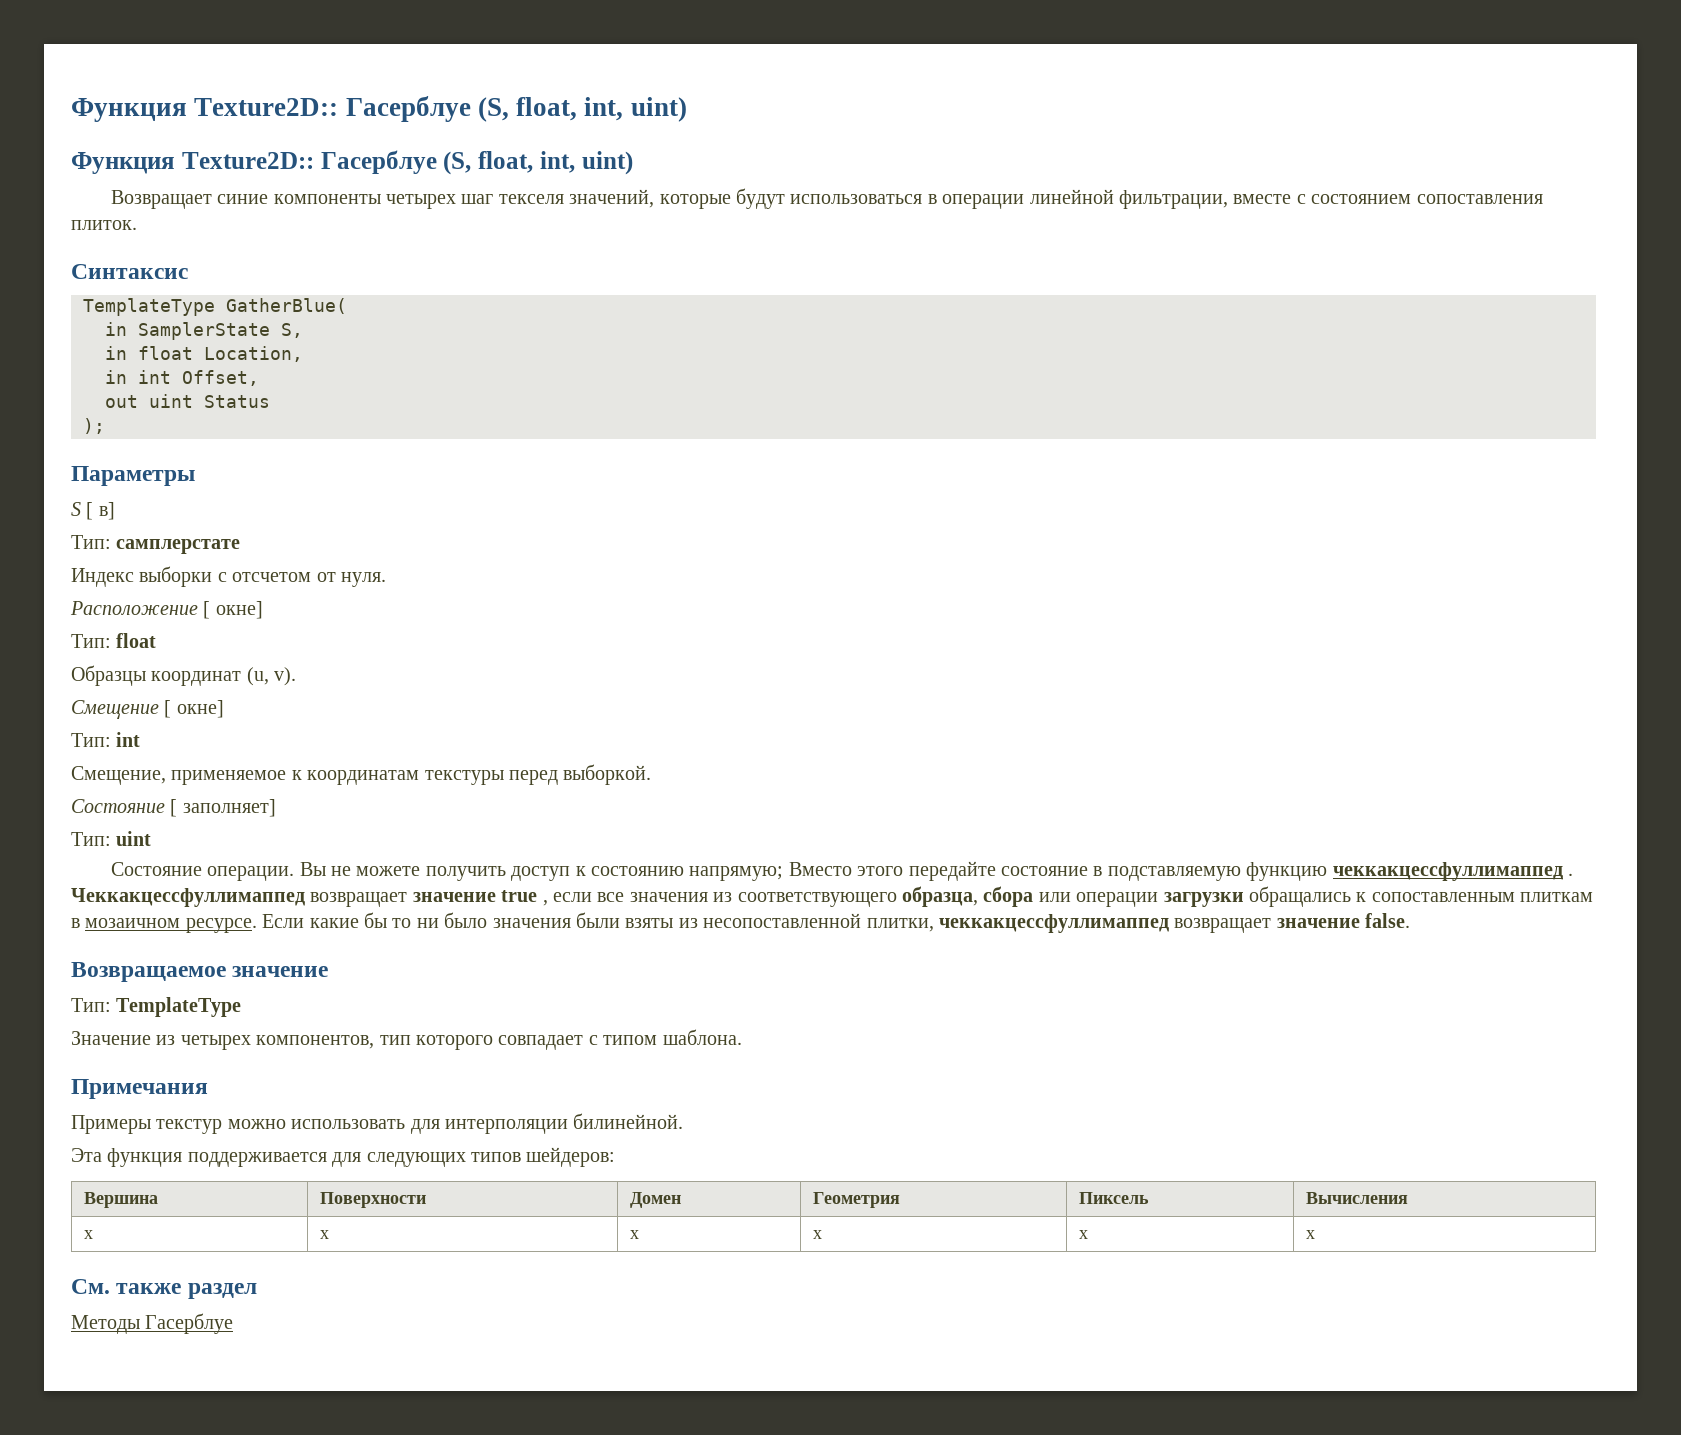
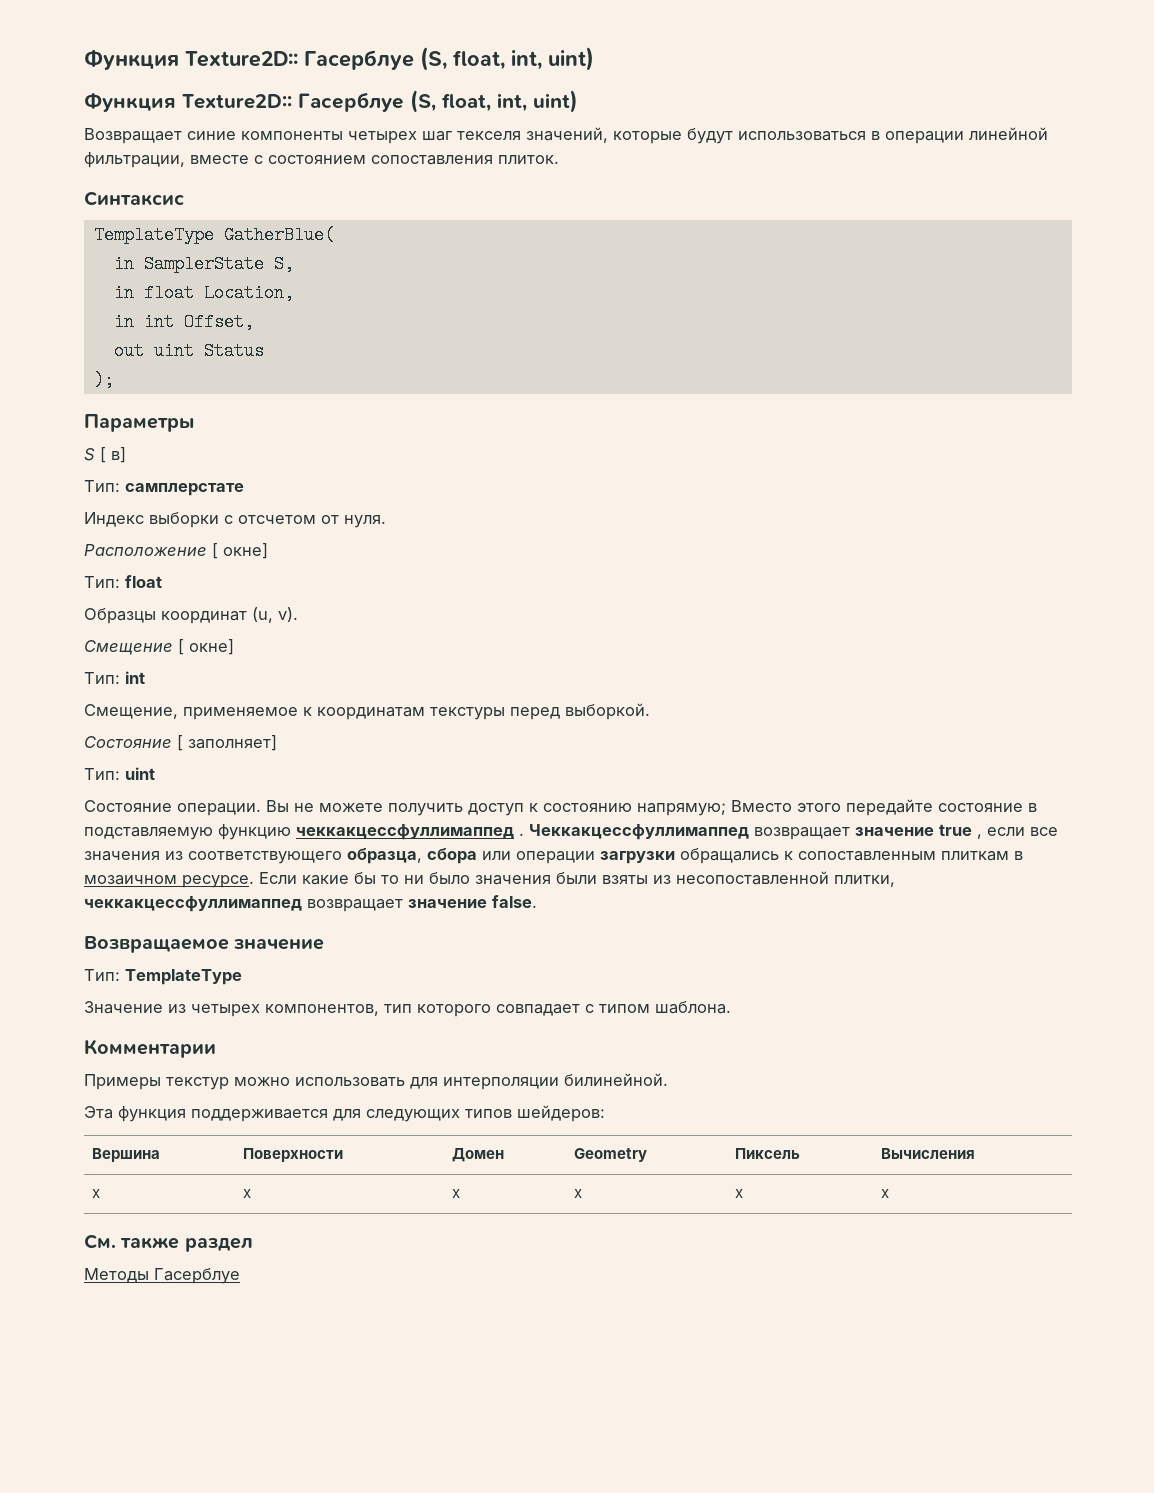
- Примечания
+ Комментарии
- Вершина | Поверхности | Домен | Геометрия | Пиксель | Вычисления
+ Вершина | Поверхности | Домен | Geometry | Пиксель | Вычисления

